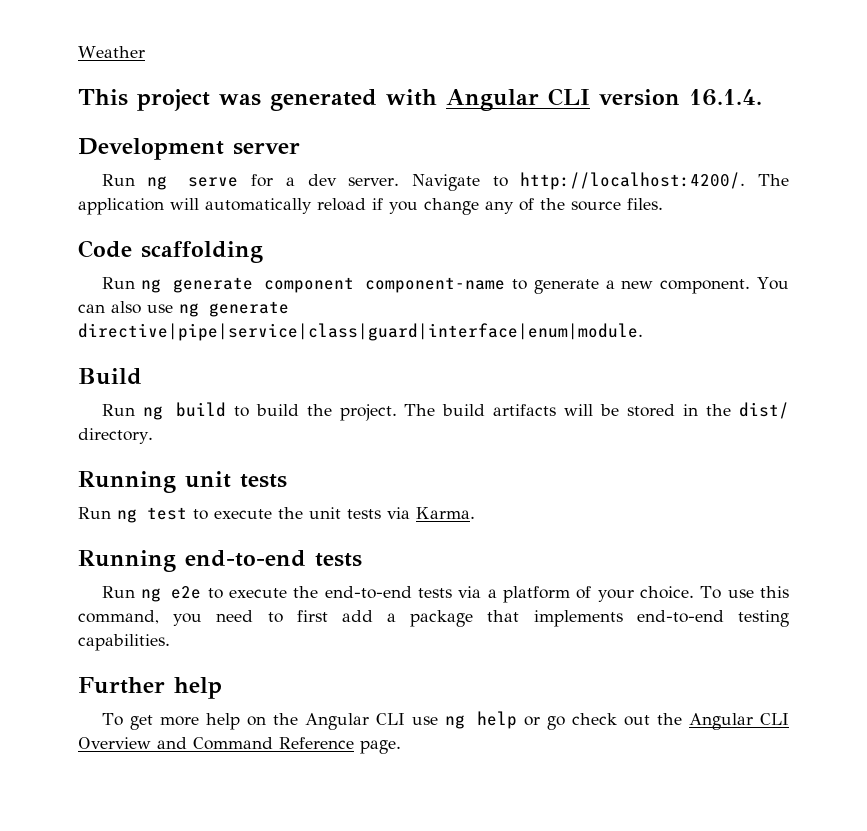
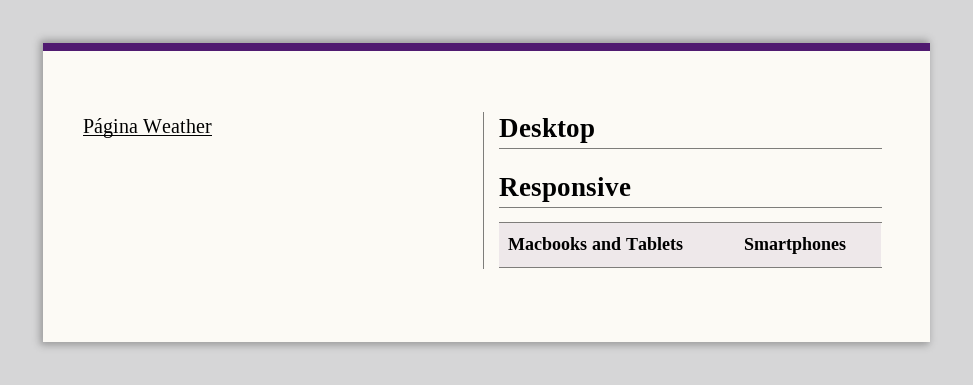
- Weather
+ Página Weather
- This project was generated with Angular CLI version 16.1.4.
- Development server
- Run ng serve for a dev server. Navigate to http://localhost:4200/. The application will automatically reload if you change any of the source files.
- Code scaffolding
- Run ng generate component component-name to generate a new component. You can also use ng generate directive|pipe|service|class|guard|interface|enum|module.
- Build
- Run ng build to build the project. The build artifacts will be stored in the dist/ directory.
- Running unit tests
- Run ng test to execute the unit tests via Karma.
- Running end-to-end tests
- Run ng e2e to execute the end-to-end tests via a platform of your choice. To use this command, you need to first add a package that implements end-to-end testing capabilities.
- Further help
- To get more help on the Angular CLI use ng help or go check out the Angular CLI Overview and Command Reference page.
+ Desktop
+ Responsive
+ Macbooks and Tablets | Smartphones

